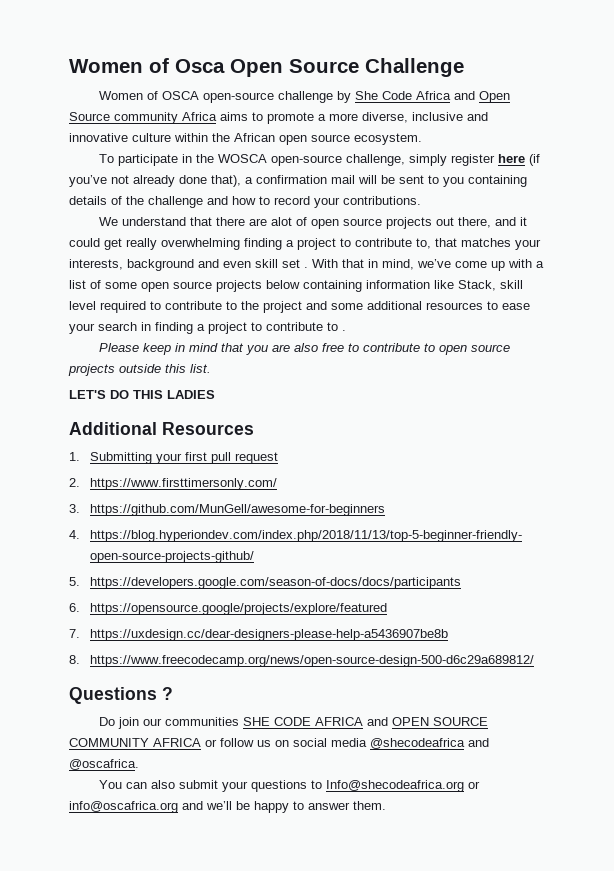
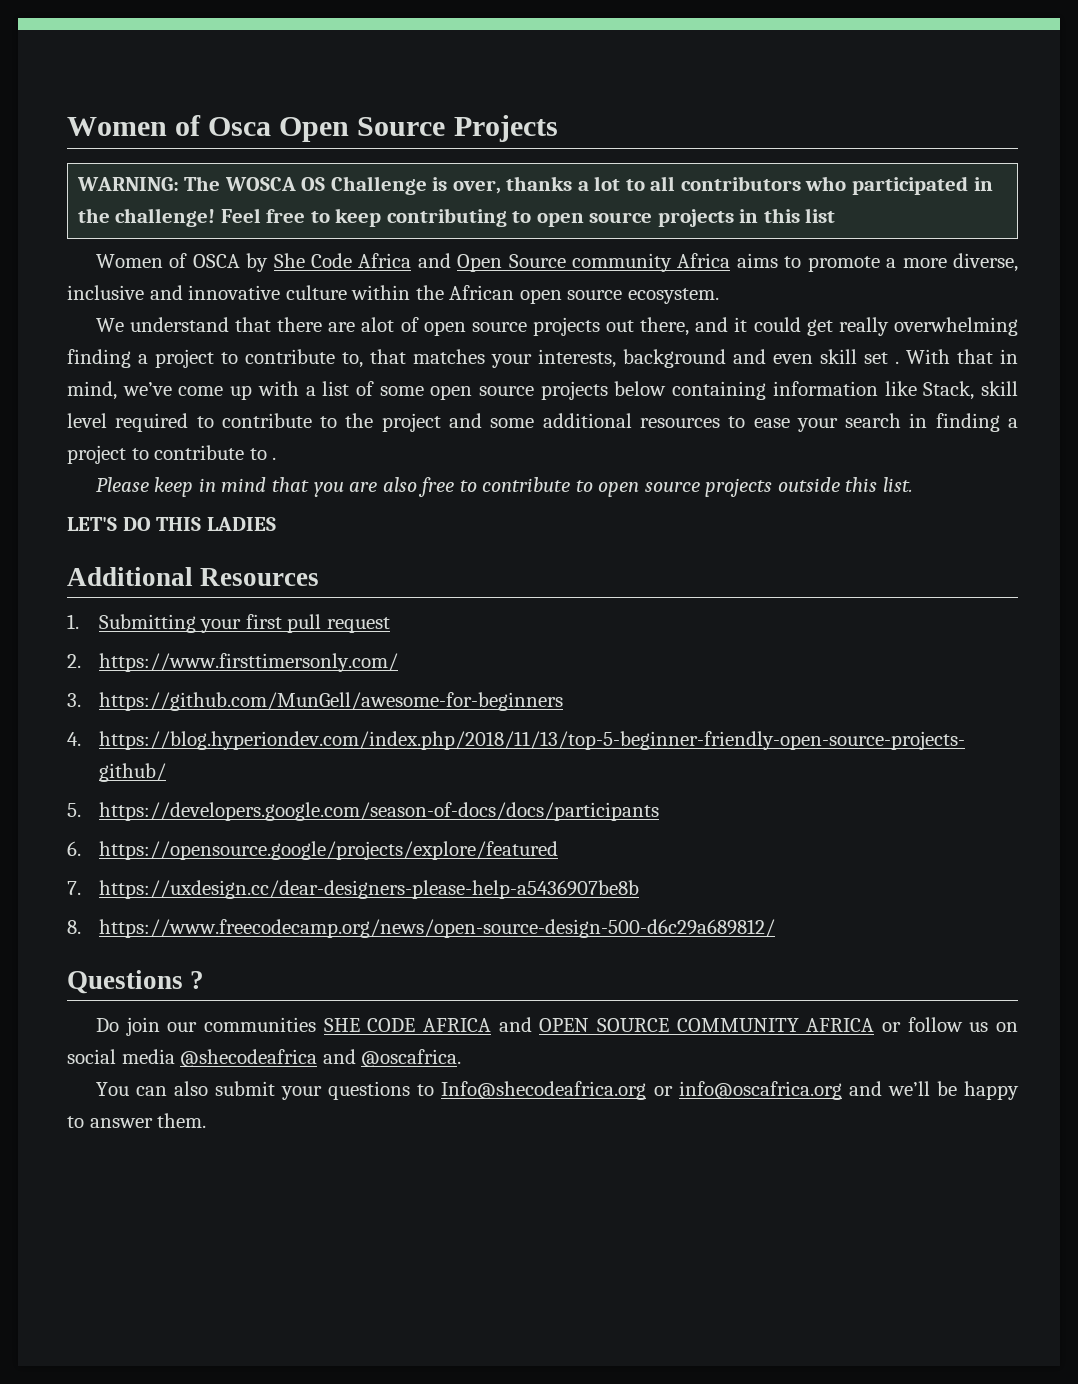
- Women of Osca Open Source Challenge
+ Women of Osca Open Source Projects
+ WARNING: The WOSCA OS Challenge is over, thanks a lot to all contributors who participated in the challenge! Feel free to keep contributing to open source projects in this list
- Women of OSCA open-source challenge by She Code Africa and Open Source community Africa aims to promote a more diverse, inclusive and innovative culture within the African open source ecosystem.
+ Women of OSCA by She Code Africa and Open Source community Africa aims to promote a more diverse, inclusive and innovative culture within the African open source ecosystem.
- To participate in the WOSCA open-source challenge, simply register here (if you’ve not already done that), a confirmation mail will be sent to you containing details of the challenge and how to record your contributions.

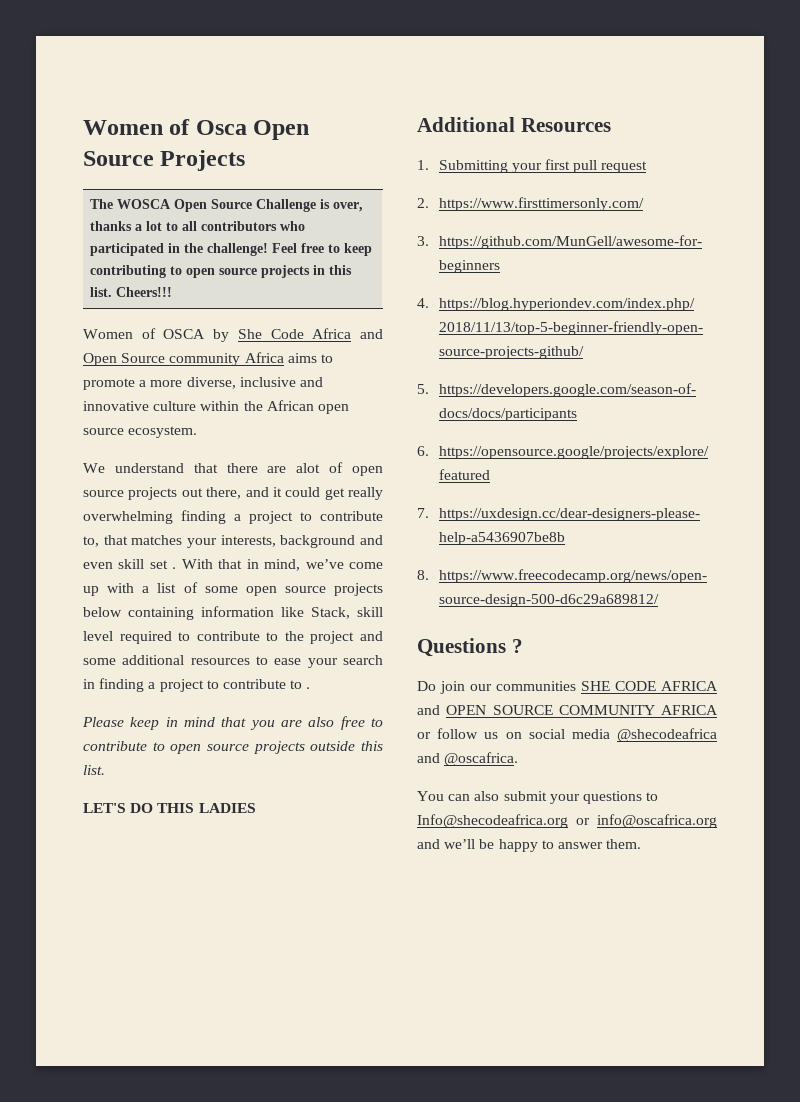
- WARNING: The WOSCA OS Challenge is over, thanks a lot to all contributors who participated in the challenge! Feel free to keep contributing to open source projects in this list
+ The WOSCA Open Source Challenge is over, thanks a lot to all contributors who participated in the challenge! Feel free to keep contributing to open source projects in this list. Cheers!!!

